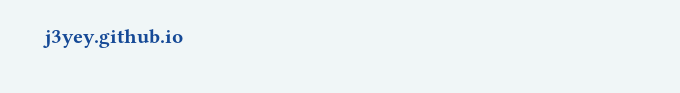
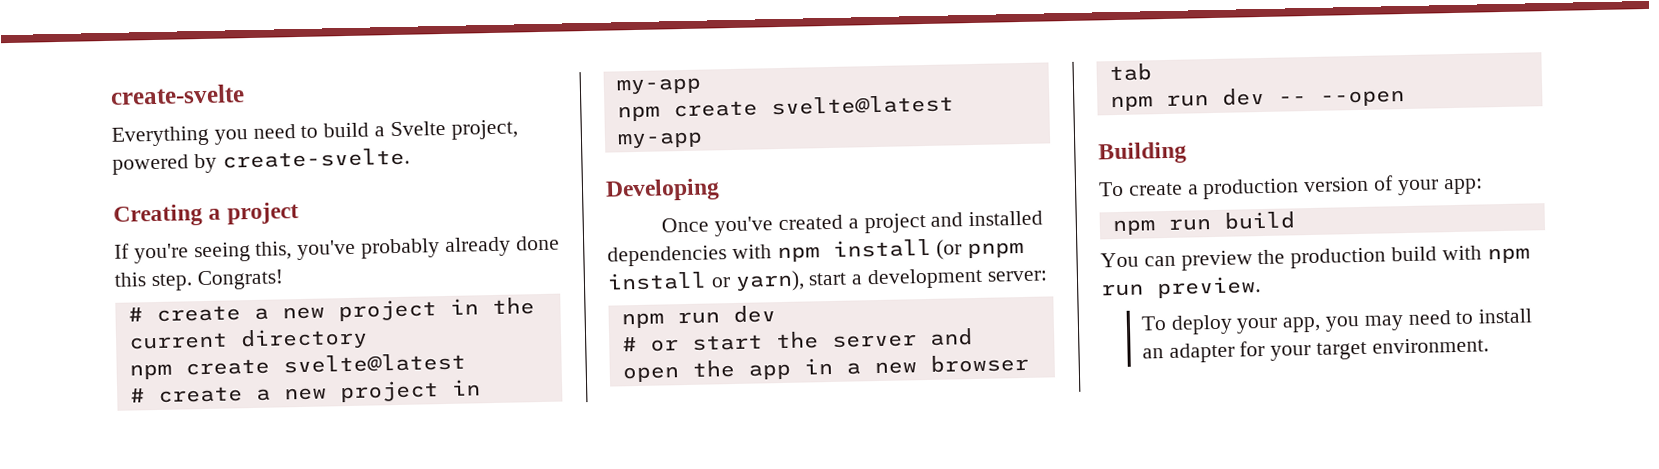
- j3yey.github.io
+ create-svelte
+ Everything you need to build a Svelte project, powered by create-svelte.
+ Creating a project
+ If you're seeing this, you've probably already done this step. Congrats!
+ # create a new project in the current directory
+ npm create svelte@latest
+ # create a new project in my-app
+ npm create svelte@latest my-app
+ Developing
+ Once you've created a project and installed dependencies with npm install (or pnpm install or yarn), start a development server:
+ npm run dev
+ # or start the server and open the app in a new browser tab
+ npm run dev -- --open
+ Building
+ To create a production version of your app:
+ npm run build
+ You can preview the production build with npm run preview.
+ To deploy your app, you may need to install an adapter for your target environment.

